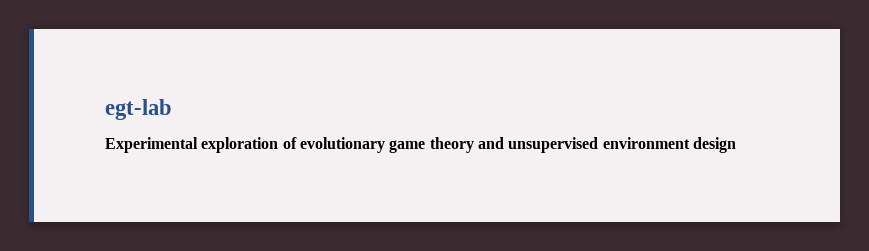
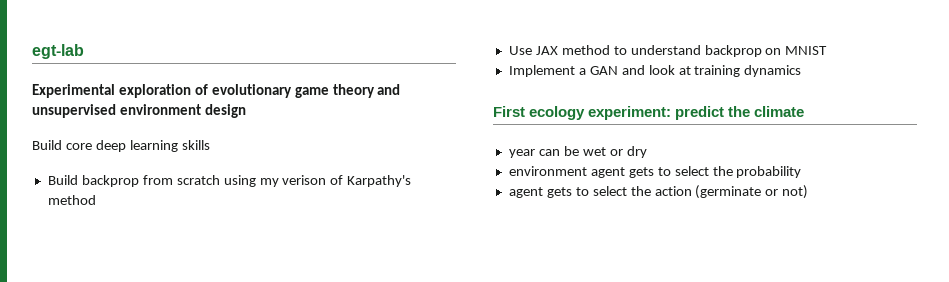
+ Build core deep learning skills
+ Build backprop from scratch using my verison of Karpathy's method
+ Use JAX method to understand backprop on MNIST
+ Implement a GAN and look at training dynamics
+ First ecology experiment: predict the climate
+ year can be wet or dry
+ environment agent gets to select the probability
+ agent gets to select the action (germinate or not)

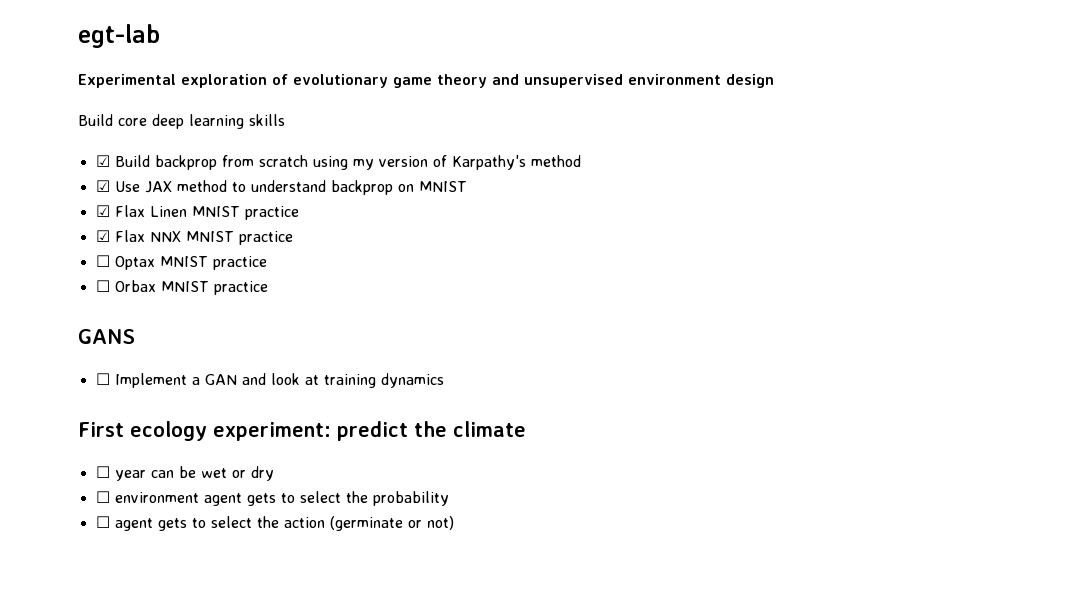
- Build backprop from scratch using my verison of Karpathy's method
+ ☑ Build backprop from scratch using my version of Karpathy's method
- Use JAX method to understand backprop on MNIST
+ ☑ Use JAX method to understand backprop on MNIST
- Implement a GAN and look at training dynamics
+ ☑ Flax Linen MNIST practice
+ ☑ Flax NNX MNIST practice
+ ☐ Optax MNIST practice
+ ☐ Orbax MNIST practice
+ GANS
+ ☐ Implement a GAN and look at training dynamics
- year can be wet or dry
+ ☐ year can be wet or dry
- environment agent gets to select the probability
+ ☐ environment agent gets to select the probability
- agent gets to select the action (germinate or not)
+ ☐ agent gets to select the action (germinate or not)

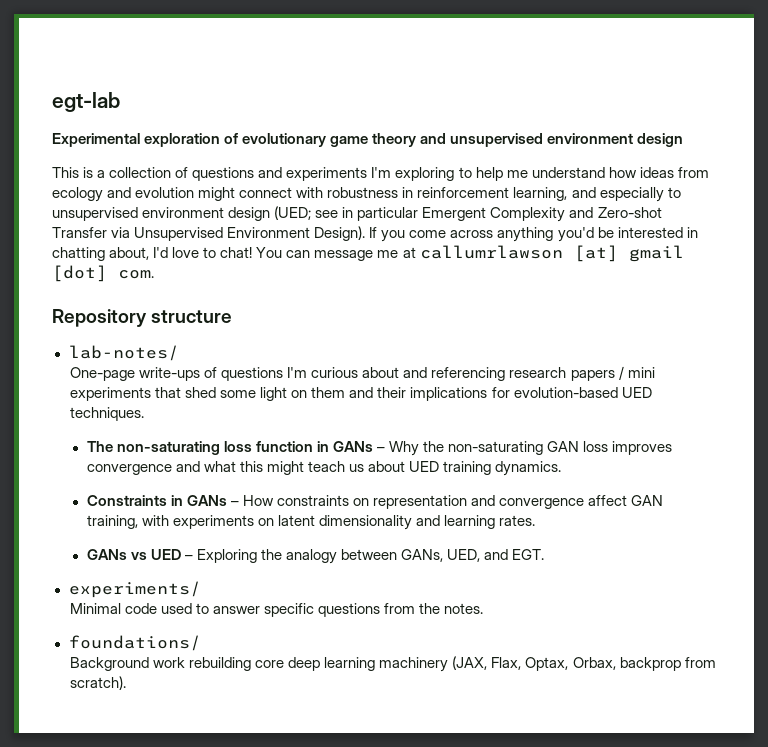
- Build core deep learning skills
- ☑ Build backprop from scratch using my version of Karpathy's method
- ☑ Use JAX method to understand backprop on MNIST
- ☑ Flax Linen MNIST practice
- ☑ Flax NNX MNIST practice
- ☐ Optax MNIST practice
- ☐ Orbax MNIST practice
- GANS
- ☐ Implement a GAN and look at training dynamics
- First ecology experiment: predict the climate
- ☐ year can be wet or dry
- ☐ environment agent gets to select the probability
- ☐ agent gets to select the action (germinate or not)
+ This is a collection of questions and experiments I'm exploring to help me understand how ideas from ecology and evolution might connect with robustness in reinforcement learning, and especially to unsupervised environment design (UED; see in particular Emergent Complexity and Zero-shot Transfer via Unsupervised Environment Design). If you come across anything you'd be interested in chatting about, I'd love to chat! You can message me at callumrlawson [at] gmail [dot] com.
+ Repository structure
+ lab-notes/
+ One-page write-ups of questions I'm curious about and referencing research papers / mini experiments that shed some light on them and their implications for evolution-based UED techniques.
+ The non-saturating loss function in GANs – Why the non-saturating GAN loss improves convergence and what this might teach us about UED training dynamics.
+ Constraints in GANs – How constraints on representation and convergence affect GAN training, with experiments on latent dimensionality and learning rates.
+ GANs vs UED – Exploring the analogy between GANs, UED, and EGT.
+ experiments/
+ Minimal code used to answer specific questions from the notes.
+ foundations/
+ Background work rebuilding core deep learning machinery (JAX, Flax, Optax, Orbax, backprop from scratch).

